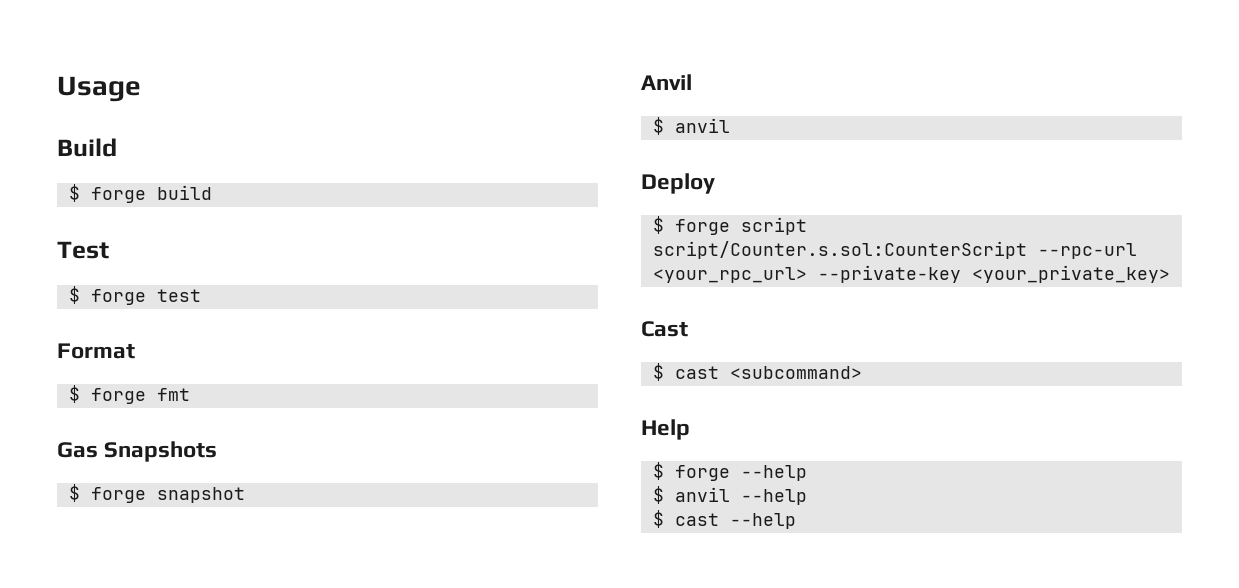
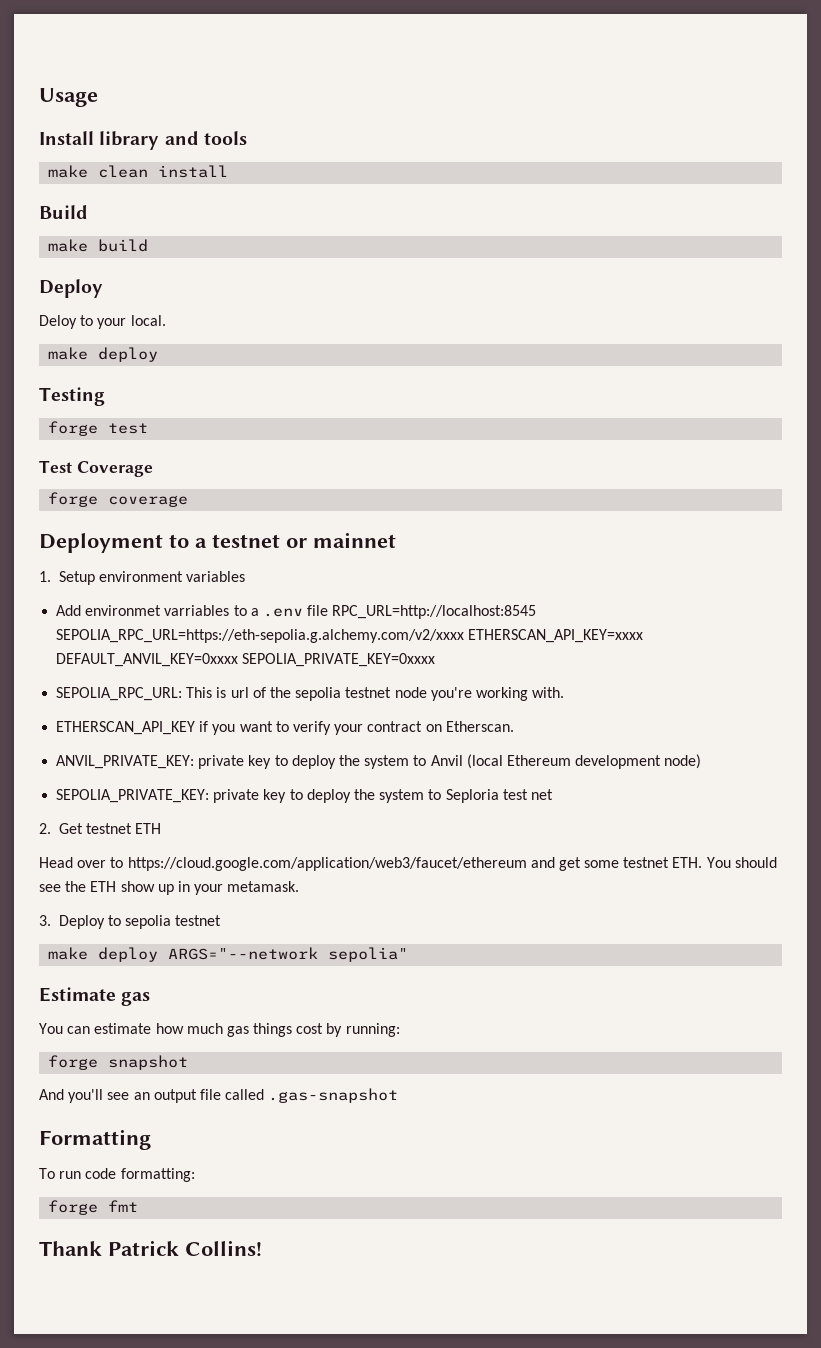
+ Install library and tools
+ make clean install
- $ forge build
- Test
- $ forge test
- Format
- $ forge fmt
- Gas Snapshots
- $ forge snapshot
- Anvil
- $ anvil
+ make build
  Deploy
- $ forge script script/Counter.s.sol:CounterScript --rpc-url <your_rpc_url> --private-key <your_private_key>
- Cast
- $ cast <subcommand>
- Help
- $ forge --help
- $ anvil --help
- $ cast --help
+ Deloy to your local.
+ make deploy
+ Testing
+ forge test
+ Test Coverage
+ forge coverage
+ Deployment to a testnet or mainnet
+ 1. Setup environment variables
+ Add environmet varriables to a .env file RPC_URL=http://localhost:8545 SEPOLIA_RPC_URL=https://eth-sepolia.g.alchemy.com/v2/xxxx ETHERSCAN_API_KEY=xxxx DEFAULT_ANVIL_KEY=0xxxx SEPOLIA_PRIVATE_KEY=0xxxx
+ SEPOLIA_RPC_URL: This is url of the sepolia testnet node you're working with.
+ ETHERSCAN_API_KEY if you want to verify your contract on Etherscan.
+ ANVIL_PRIVATE_KEY: private key to deploy the system to Anvil (local Ethereum development node)
+ SEPOLIA_PRIVATE_KEY: private key to deploy the system to Seploria test net
+ 2. Get testnet ETH
+ Head over to https://cloud.google.com/application/web3/faucet/ethereum and get some testnet ETH. You should see the ETH show up in your metamask.
+ 3. Deploy to sepolia testnet
+ make deploy ARGS="--network sepolia"
+ Estimate gas
+ You can estimate how much gas things cost by running:
+ forge snapshot
+ And you'll see an output file called .gas-snapshot
+ Formatting
+ To run code formatting:
+ forge fmt
+ Thank Patrick Collins!

